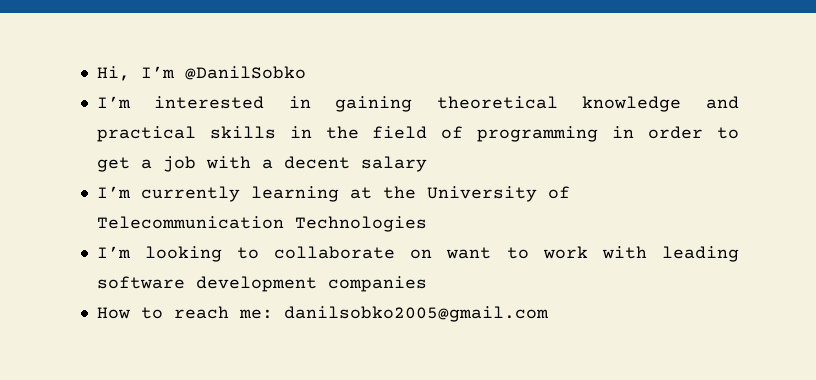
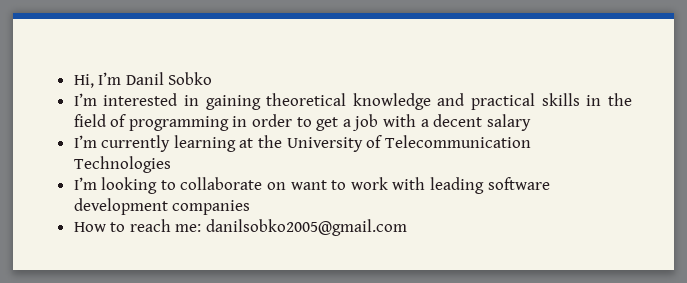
- Hi, I’m @DanilSobko
+ Hi, I’m Danil Sobko

